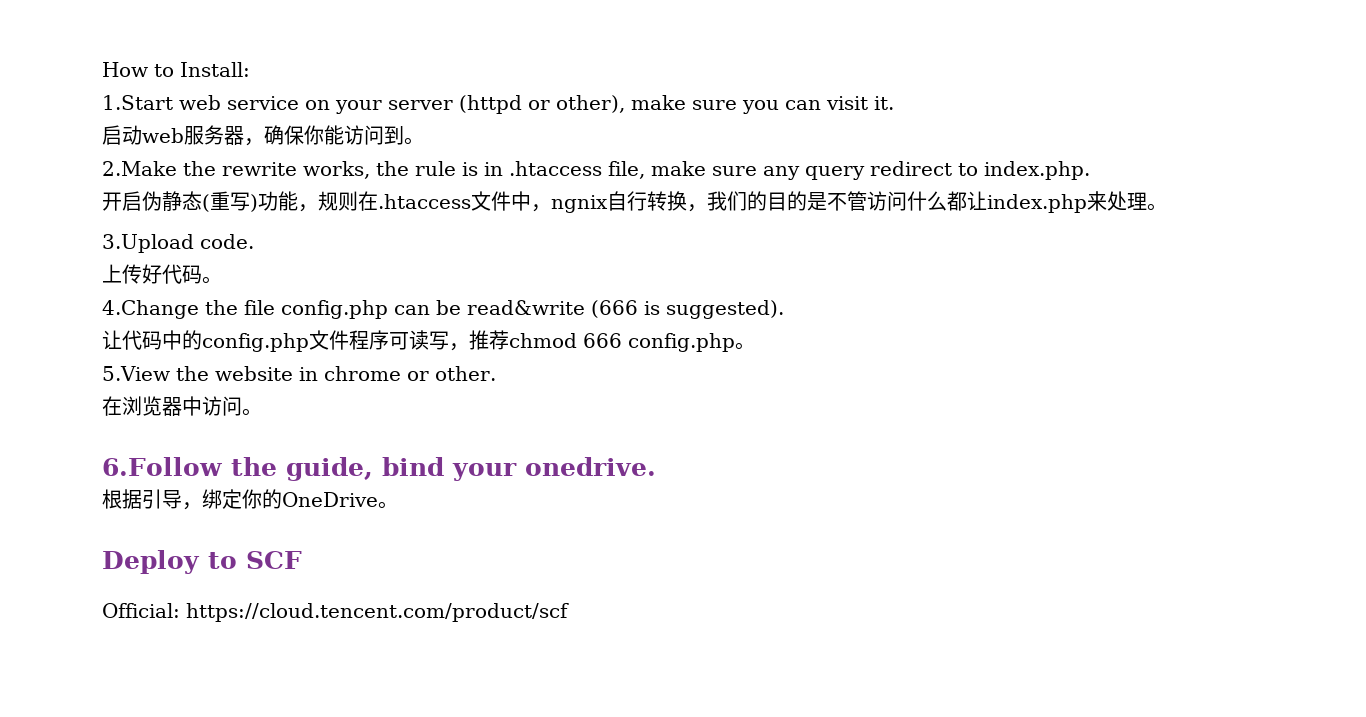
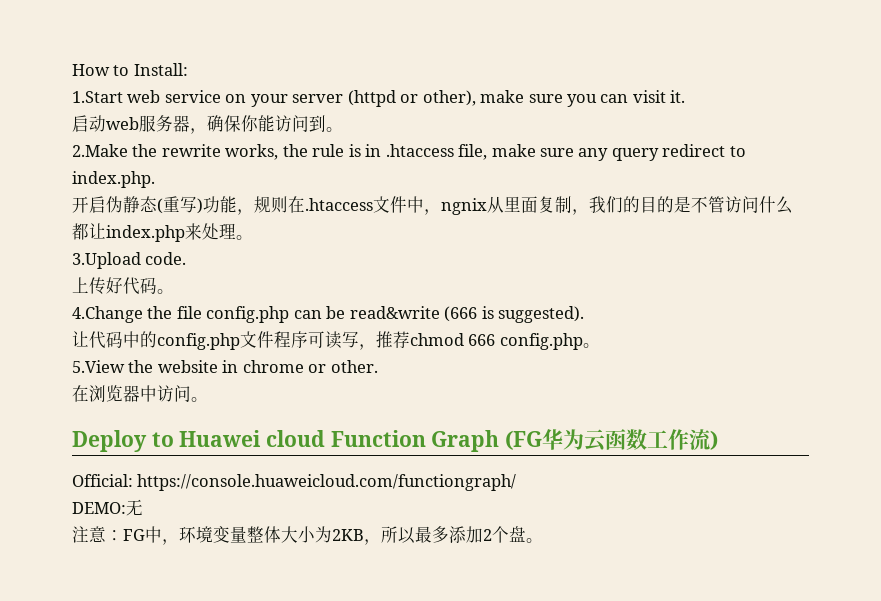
- 开启伪静态(重写)功能，规则在.htaccess文件中，ngnix自行转换，我们的目的是不管访问什么都让index.php来处理。
+ 开启伪静态(重写)功能，规则在.htaccess文件中，ngnix从里面复制，我们的目的是不管访问什么都让index.php来处理。
- 6.Follow the guide, bind your onedrive.
- 根据引导，绑定你的OneDrive。
- Deploy to SCF
- Official: https://cloud.tencent.com/product/scf
+ Deploy to Huawei cloud Function Graph (FG华为云函数工作流)
+ Official: https://console.huaweicloud.com/functiongraph/
+ DEMO:无
+ 注意：FG中，环境变量整体大小为2KB，所以最多添加2个盘。

